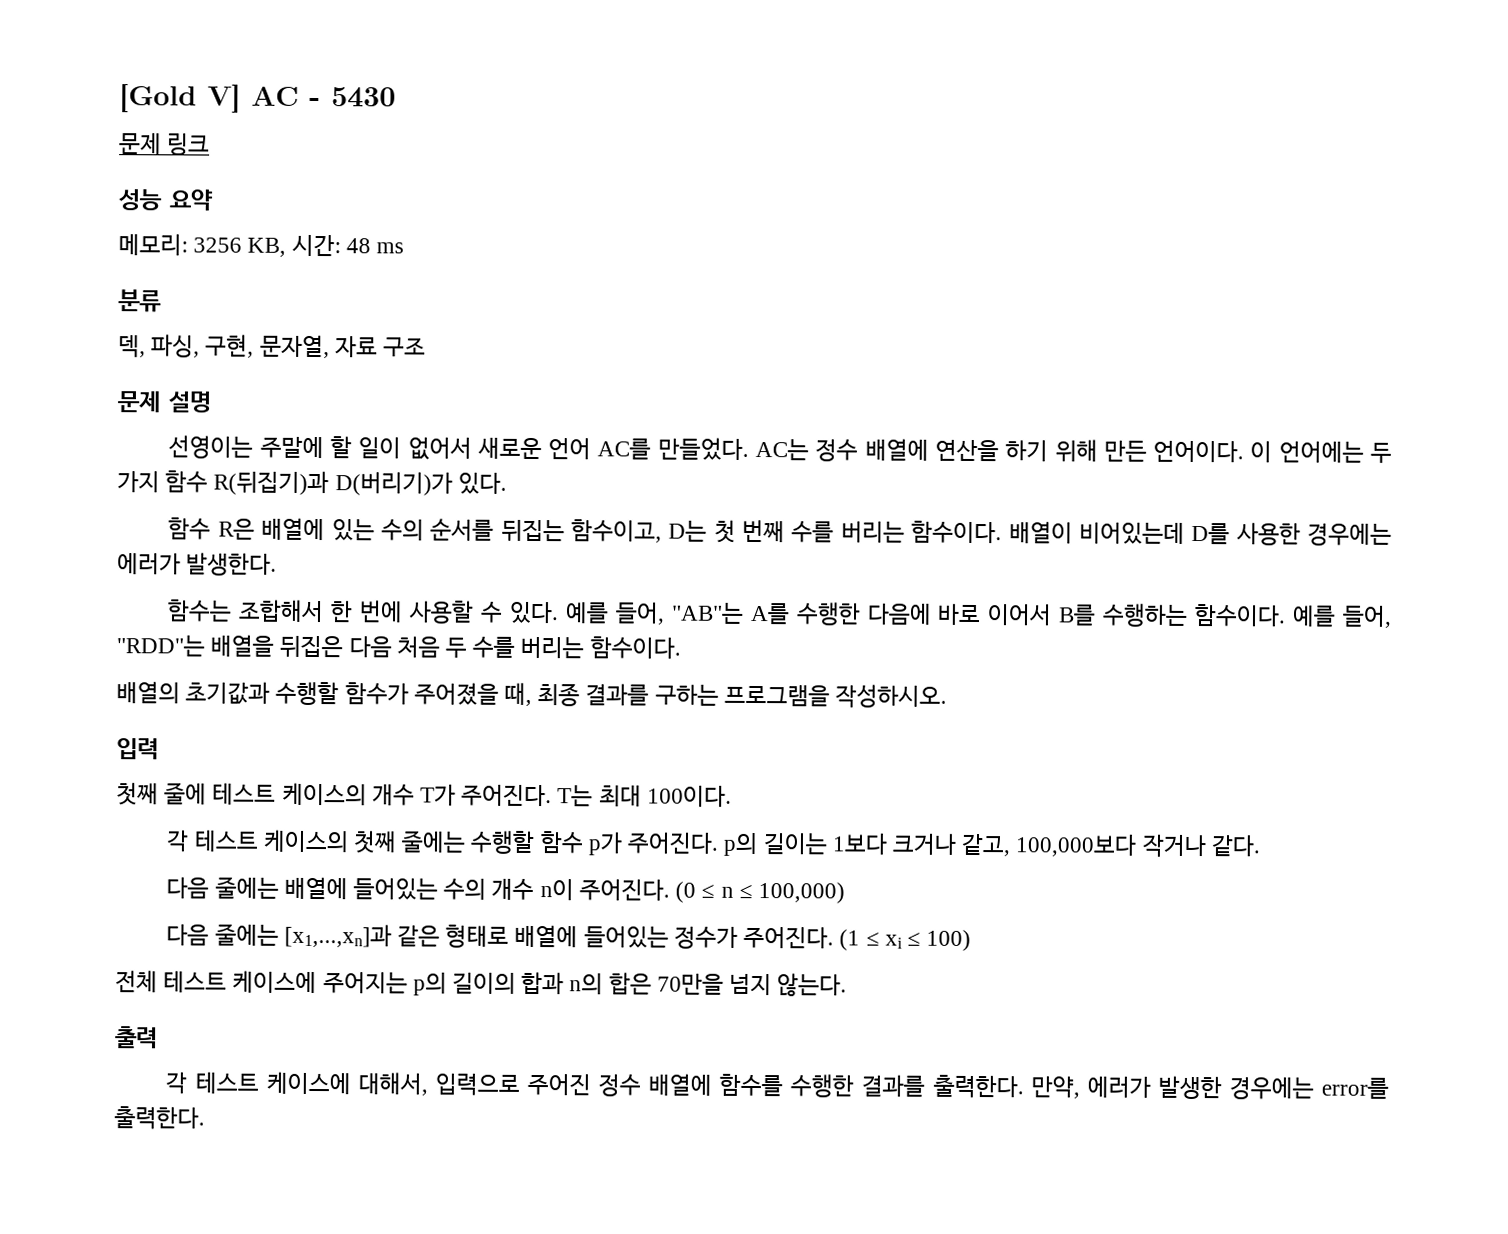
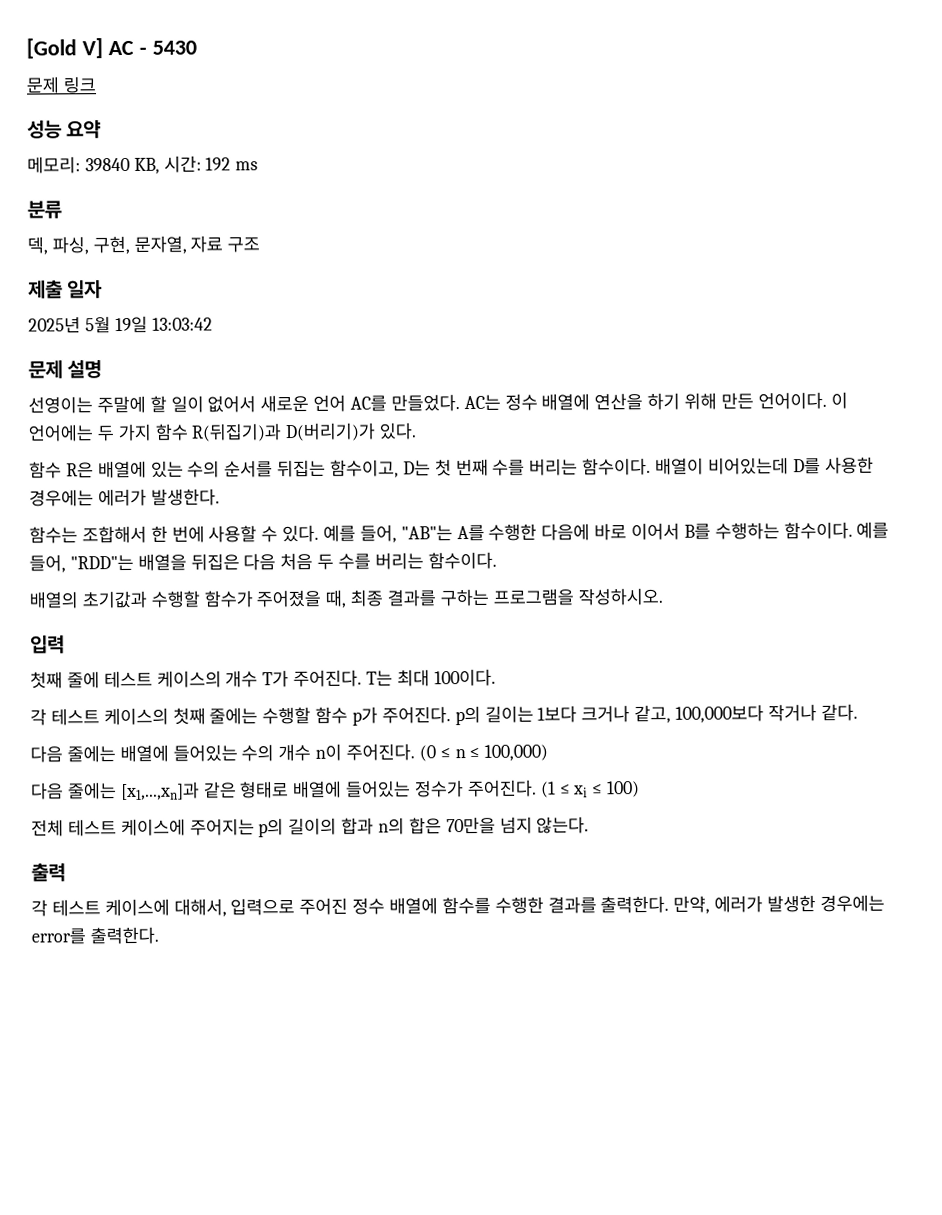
- 메모리: 3256 KB, 시간: 48 ms
+ 메모리: 39840 KB, 시간: 192 ms
+ 제출 일자
+ 2025년 5월 19일 13:03:42

